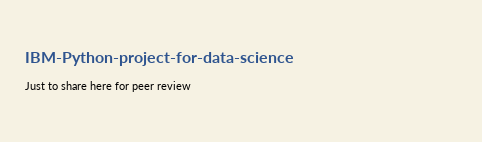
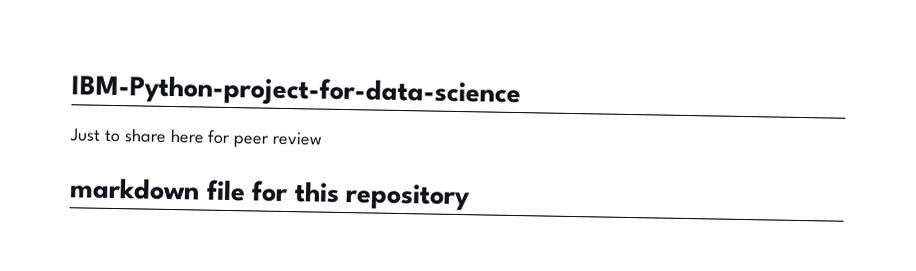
+ markdown file for this repository

